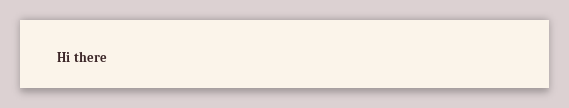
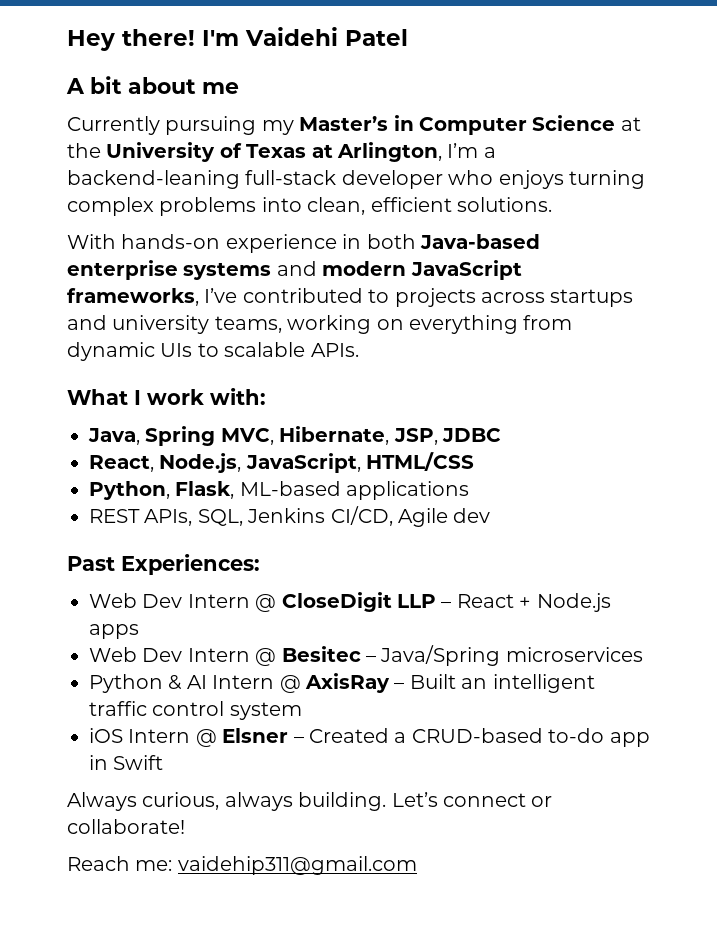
- Hi there
+ Hey there! I'm Vaidehi Patel
+ A bit about me
+ Currently pursuing my Master’s in Computer Science at the University of Texas at Arlington, I’m a backend-leaning full-stack developer who enjoys turning complex problems into clean, efficient solutions.
+ With hands-on experience in both Java-based enterprise systems and modern JavaScript frameworks, I’ve contributed to projects across startups and university teams, working on everything from dynamic UIs to scalable APIs.
+ What I work with:
+ Java, Spring MVC, Hibernate, JSP, JDBC
+ React, Node.js, JavaScript, HTML/CSS
+ Python, Flask, ML-based applications
+ REST APIs, SQL, Jenkins CI/CD, Agile dev
+ Past Experiences:
+ Web Dev Intern @ CloseDigit LLP – React + Node.js apps
+ Web Dev Intern @ Besitec – Java/Spring microservices
+ Python & AI Intern @ AxisRay – Built an intelligent traffic control system
+ iOS Intern @ Elsner – Created a CRUD-based to-do app in Swift
+ Always curious, always building. Let’s connect or collaborate!
+ Reach me: vaidehip311@gmail.com

